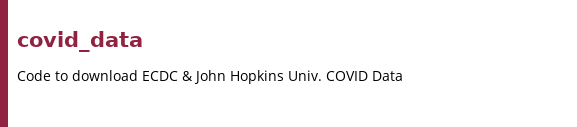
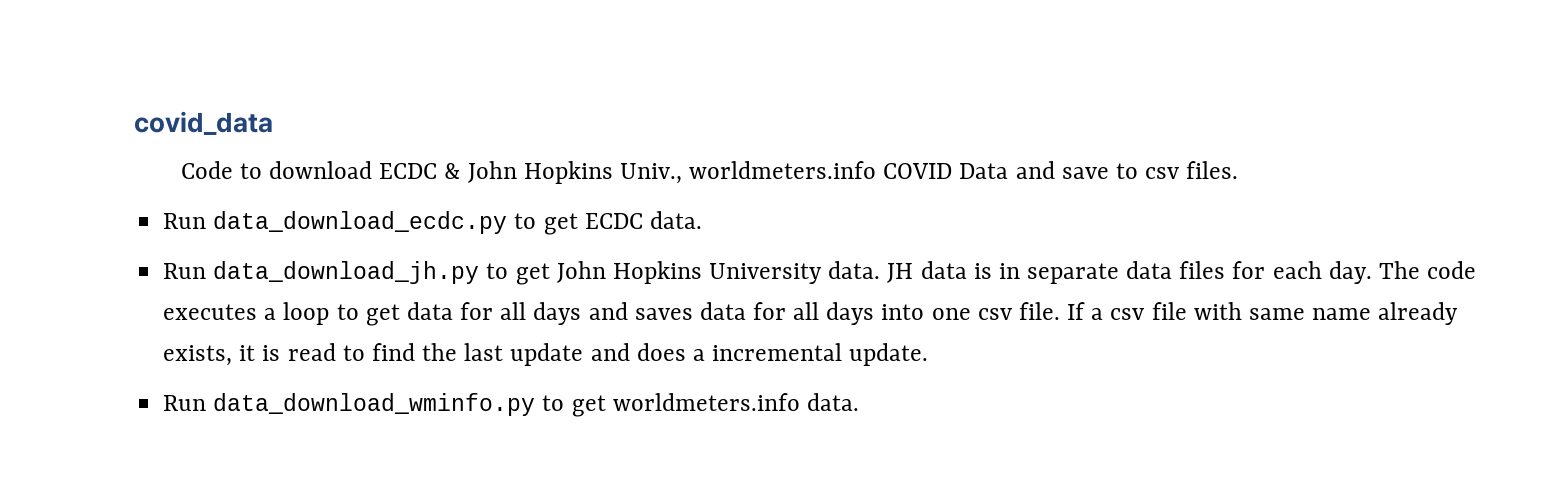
- Code to download ECDC & John Hopkins Univ. COVID Data
+ Code to download ECDC & John Hopkins Univ., worldmeters.info COVID Data and save to csv files.
+ Run data_download_ecdc.py to get ECDC data.
+ Run data_download_jh.py to get John Hopkins University data. JH data is in separate data files for each day. The code executes a loop to get data for all days and saves data for all days into one csv file. If a csv file with same name already exists, it is read to find the last update and does a incremental update.
+ Run data_download_wminfo.py to get worldmeters.info data.

